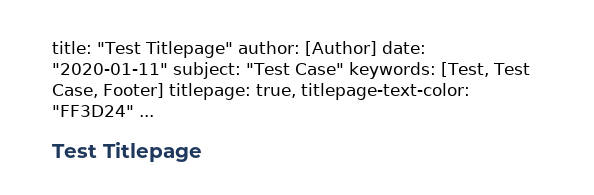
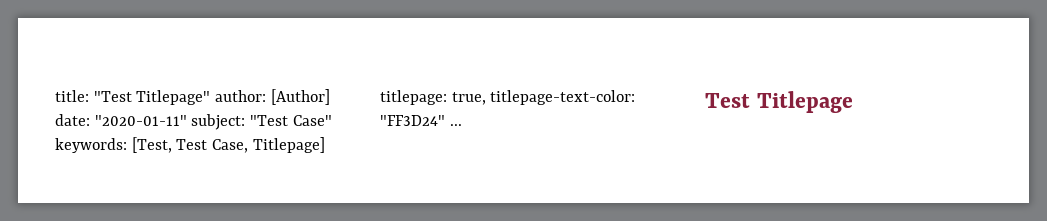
- title: "Test Titlepage" author: [Author] date: "2020-01-11" subject: "Test Case" keywords: [Test, Test Case, Footer] titlepage: true, titlepage-text-color: "FF3D24" ...
+ title: "Test Titlepage" author: [Author] date: "2020-01-11" subject: "Test Case" keywords: [Test, Test Case, Titlepage] titlepage: true, titlepage-text-color: "FF3D24" ...

